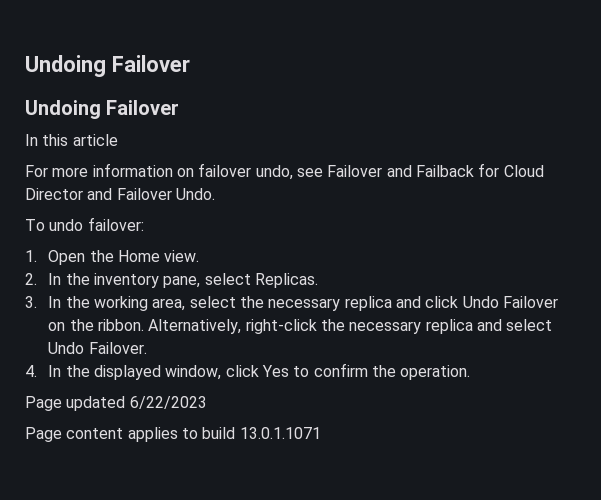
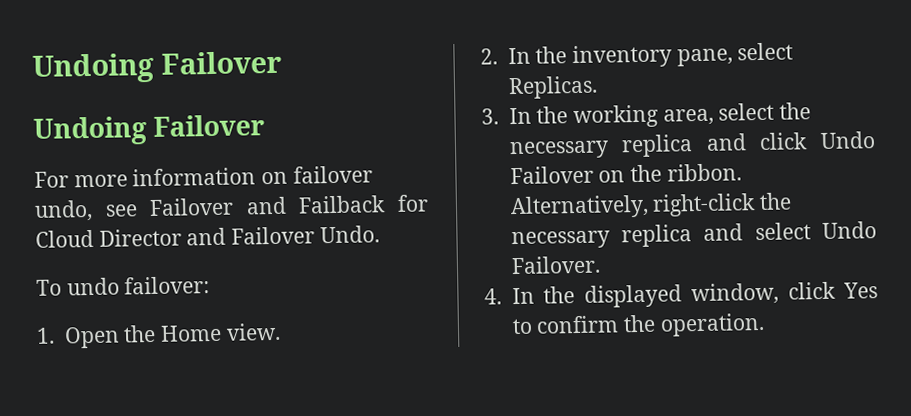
- In this article
- Page updated 6/22/2023
- Page content applies to build 13.0.1.1071

